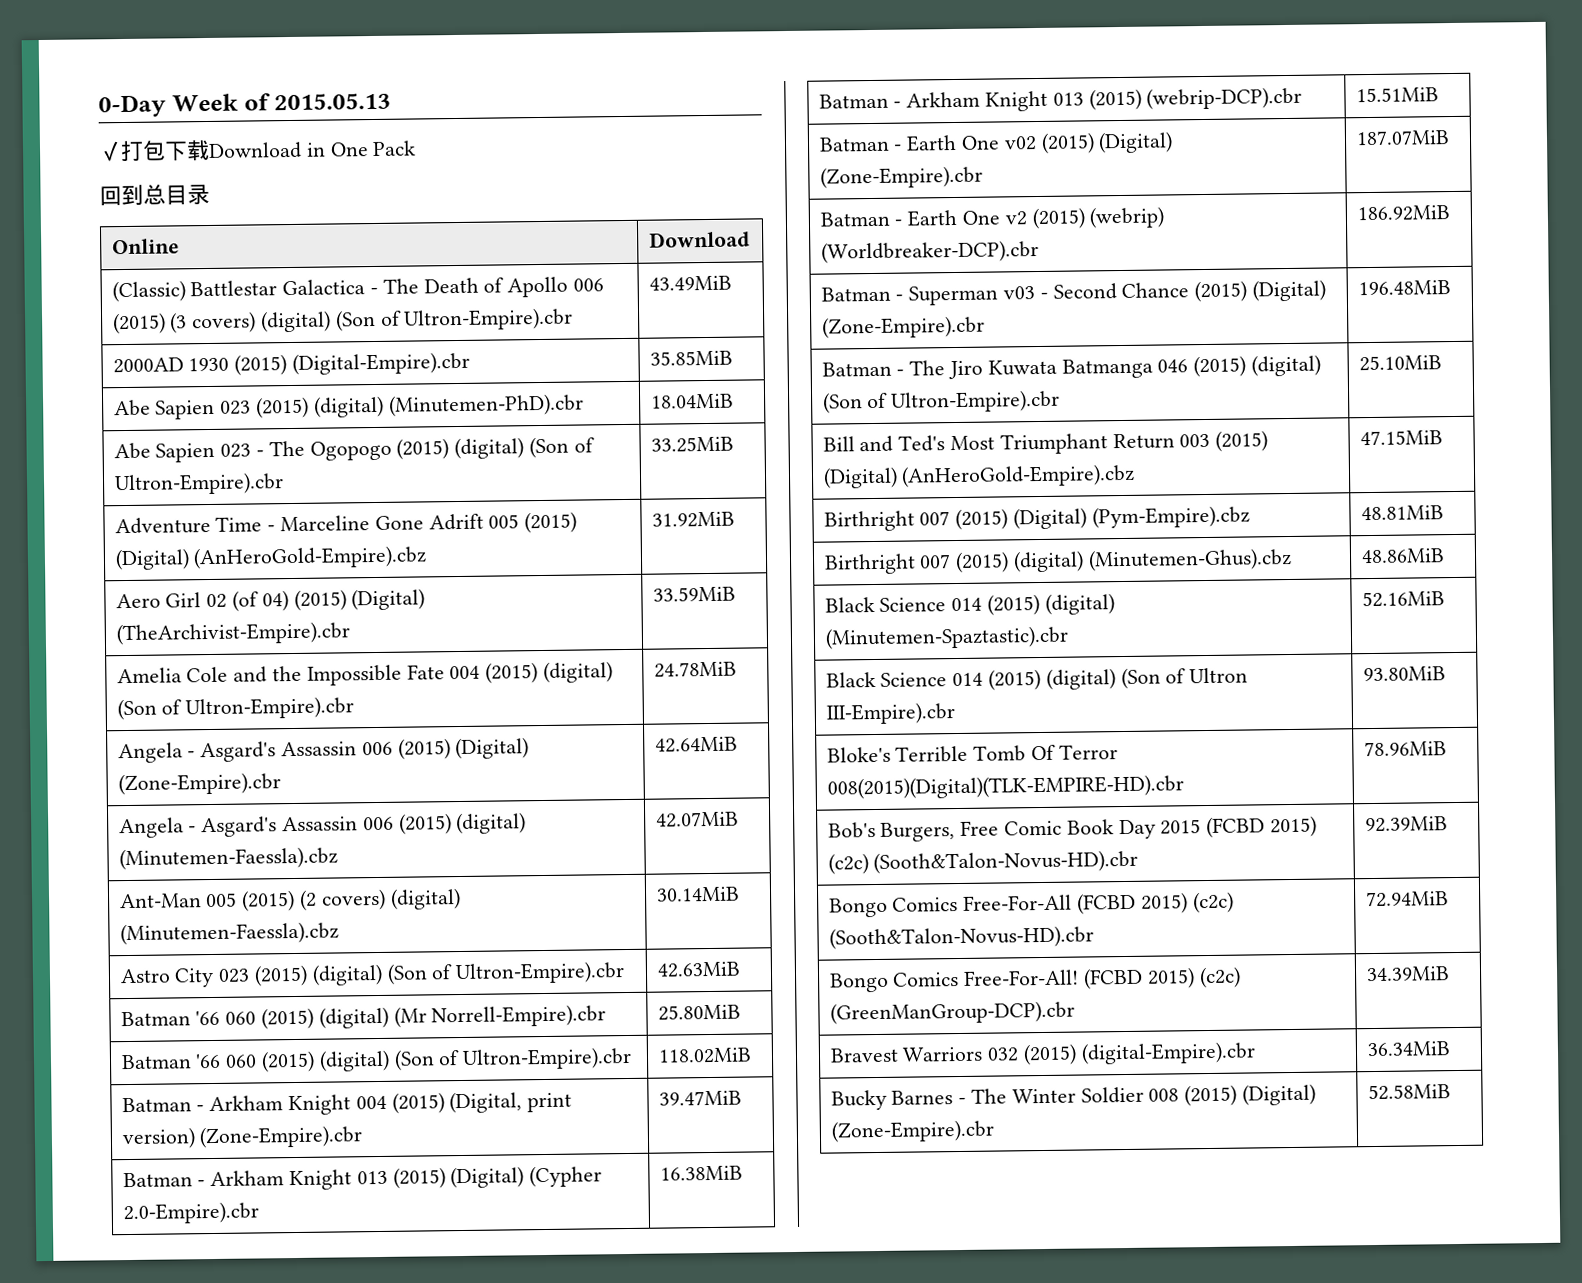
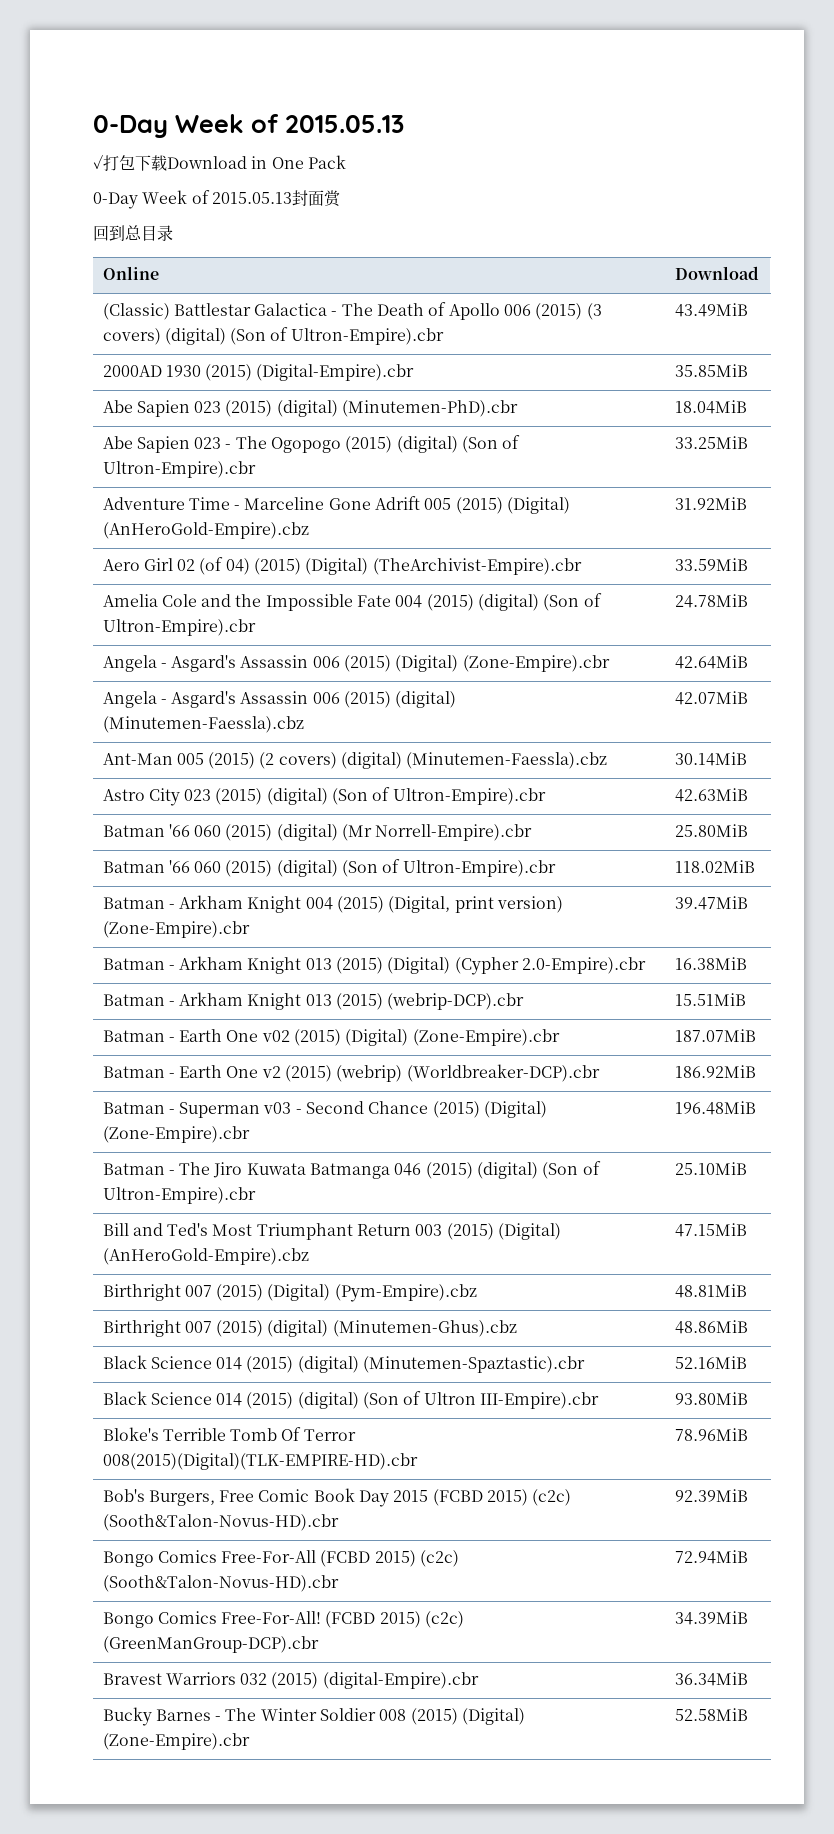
+ 0-Day Week of 2015.05.13封面赏

